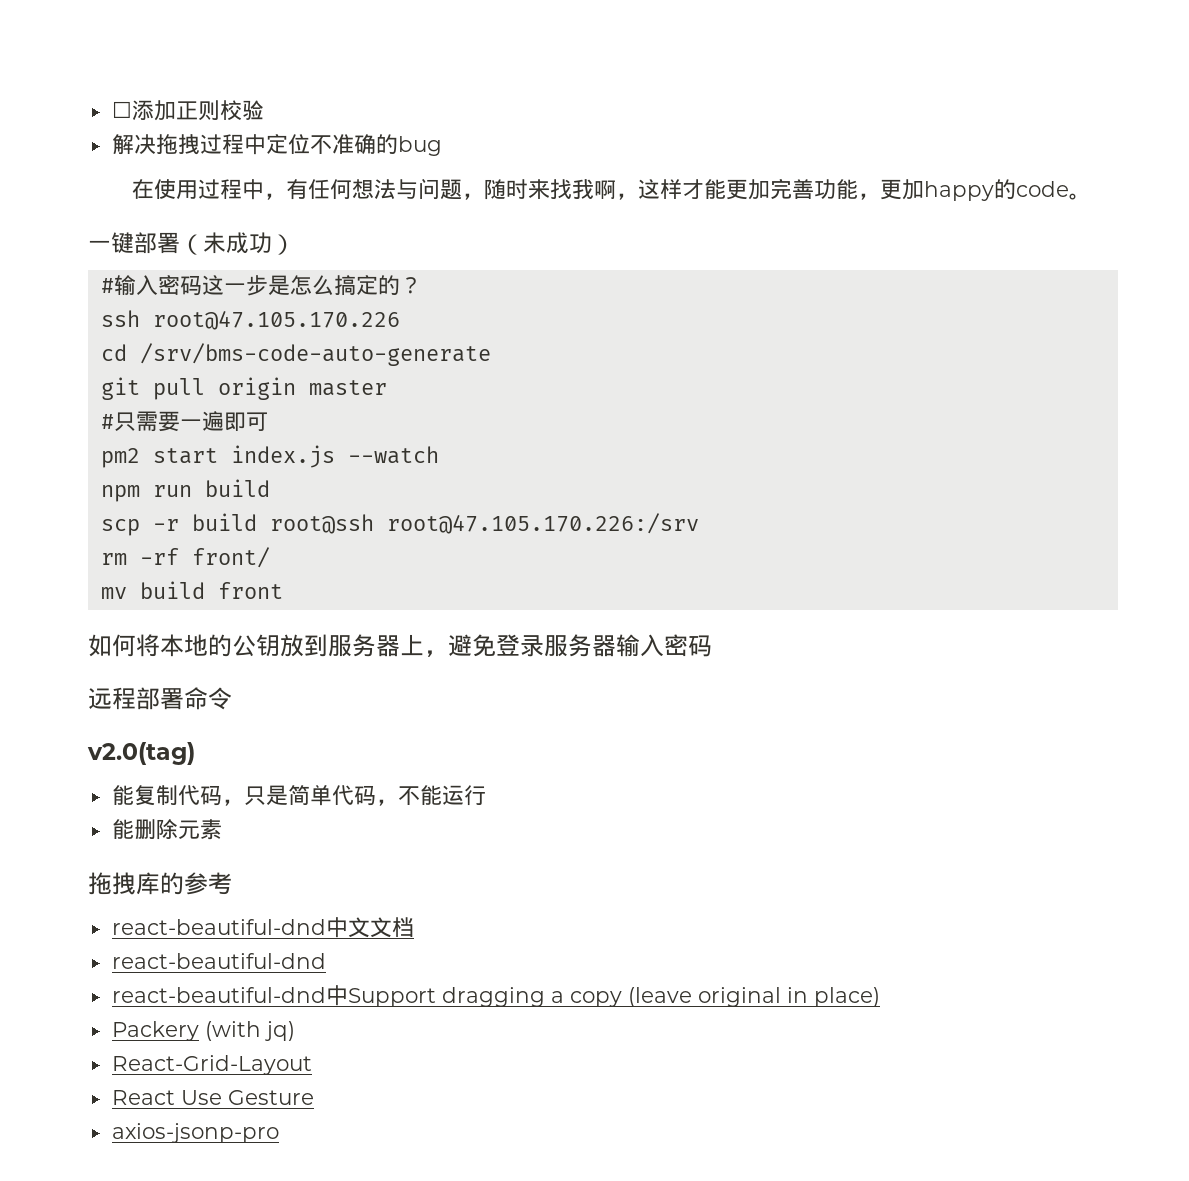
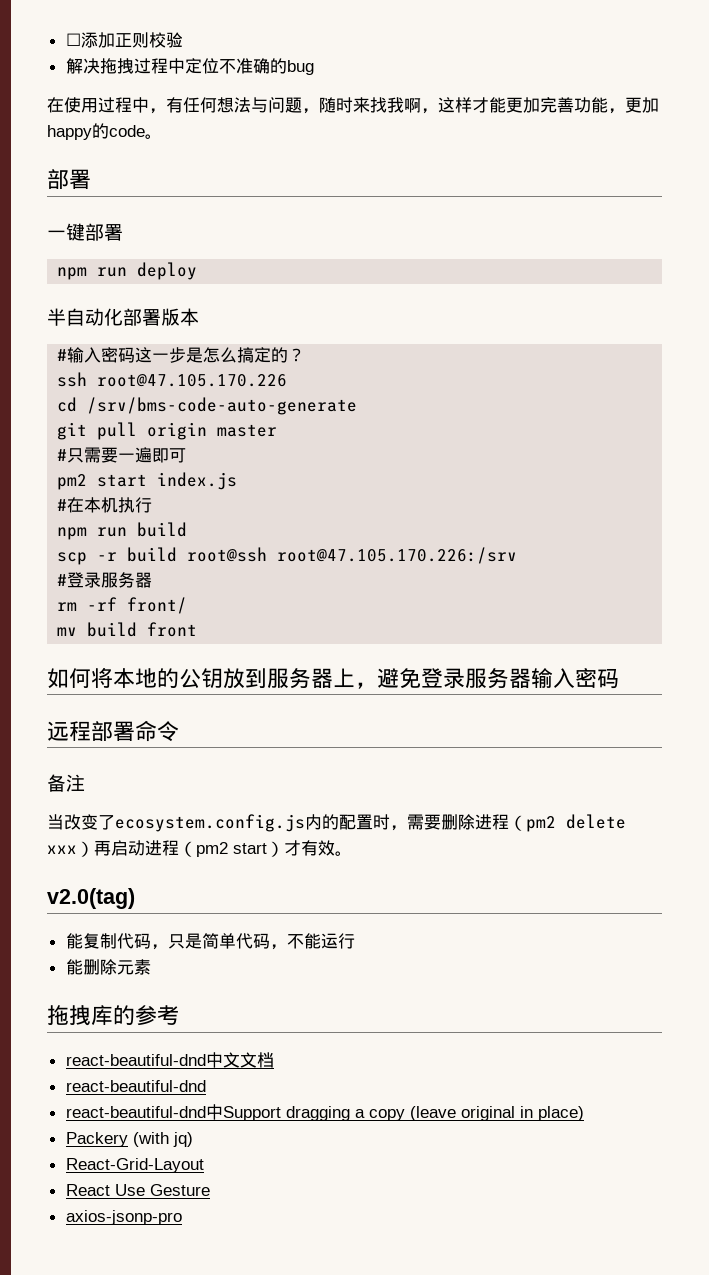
  在使用过程中，有任何想法与问题，随时来找我啊，这样才能更加完善功能，更加happy的code。
+ 部署
- 一键部署（未成功）
+ 一键部署
+ npm run deploy
+ 半自动化部署版本
- pm2 start index.js --watch
+ pm2 start index.js
+ #在本机执行
+ #登录服务器
+ 备注
+ 当改变了ecosystem.config.js内的配置时，需要删除进程（pm2 delete xxx）再启动进程（pm2 start）才有效。

